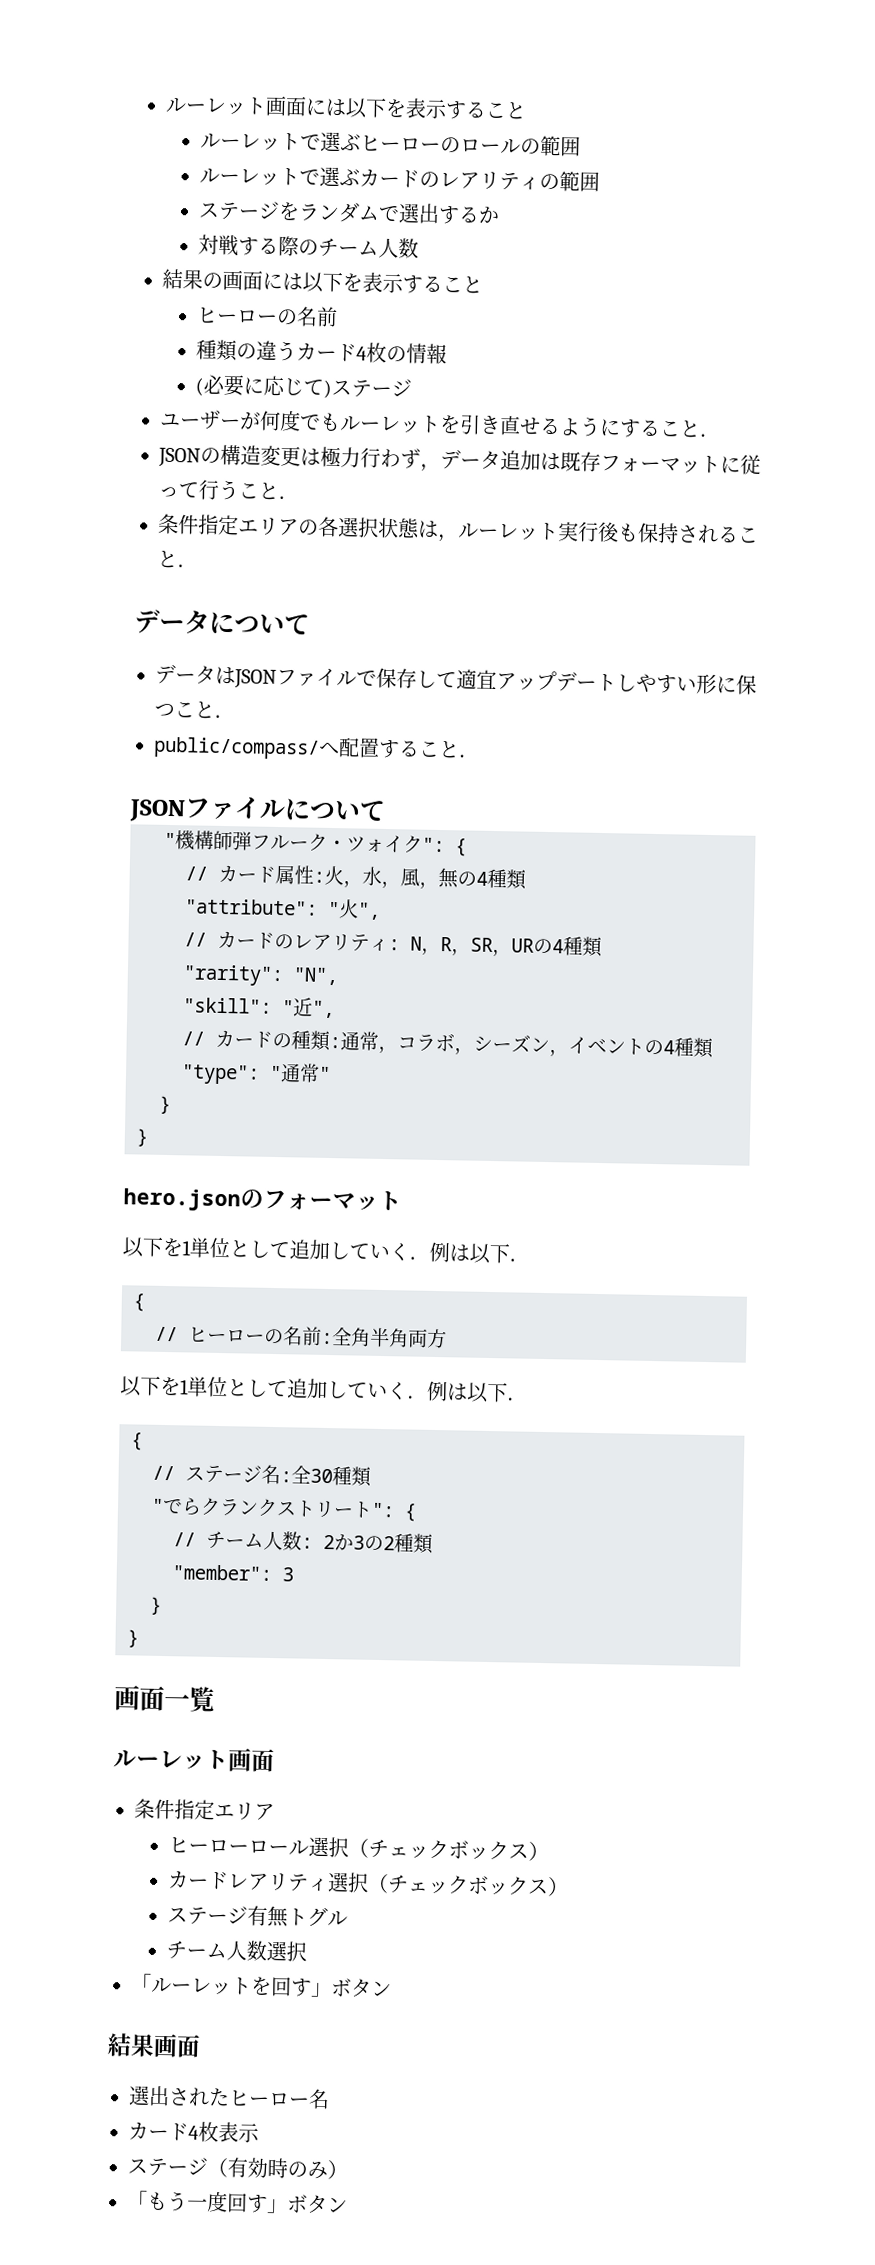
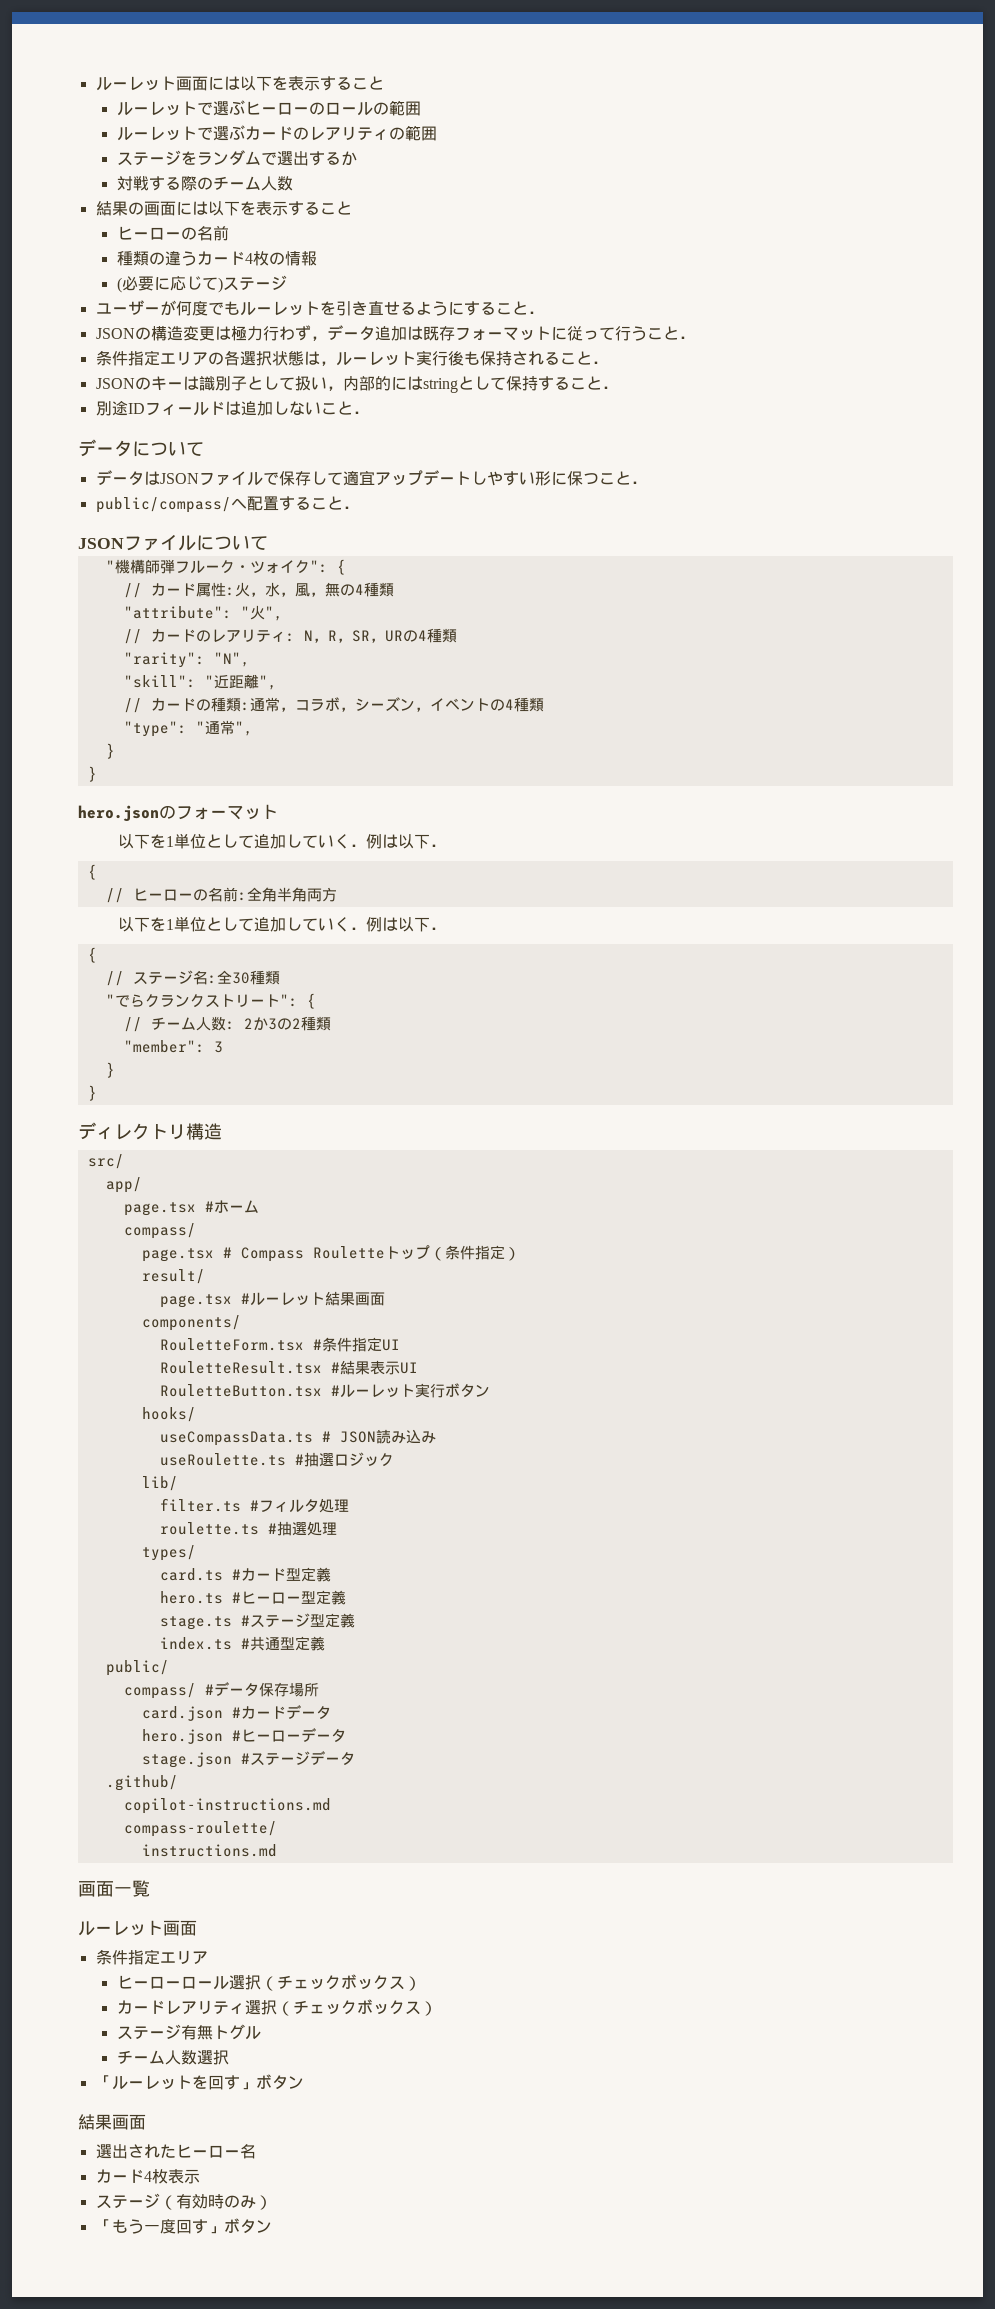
+ JSONのキーは識別子として扱い，内部的にはstringとして保持すること．
+ 別途IDフィールドは追加しないこと．
- "skill": "近",
+ "skill": "近距離",
- "type": "通常"
+ "type": "通常",
+ ディレクトリ構造
+ src/
+ app/
+ page.tsx #ホーム
+ compass/
+ page.tsx # Compass Rouletteトップ（条件指定）
+ result/
+ page.tsx #ルーレット結果画面
+ components/
+ RouletteForm.tsx #条件指定UI
+ RouletteResult.tsx #結果表示UI
+ RouletteButton.tsx #ルーレット実行ボタン
+ hooks/
+ useCompassData.ts # JSON読み込み
+ useRoulette.ts #抽選ロジック
+ lib/
+ filter.ts #フィルタ処理
+ roulette.ts #抽選処理
+ types/
+ card.ts #カード型定義
+ hero.ts #ヒーロー型定義
+ stage.ts #ステージ型定義
+ index.ts #共通型定義
+ public/
+ compass/ #データ保存場所
+ card.json #カードデータ
+ hero.json #ヒーローデータ
+ stage.json #ステージデータ
+ .github/
+ copilot-instructions.md
+ compass-roulette/
+ instructions.md

